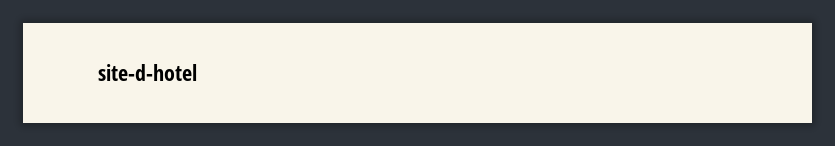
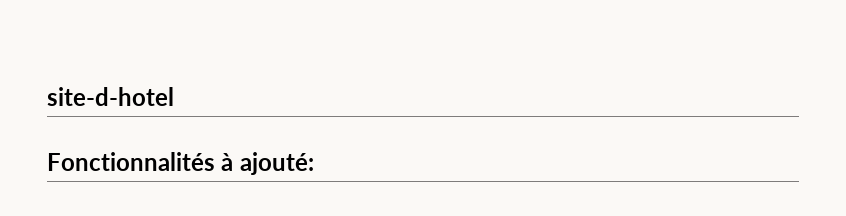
+ Fonctionnalités à ajouté:

